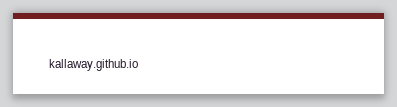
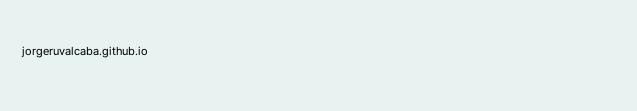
- kallaway.github.io
+ jorgeruvalcaba.github.io

